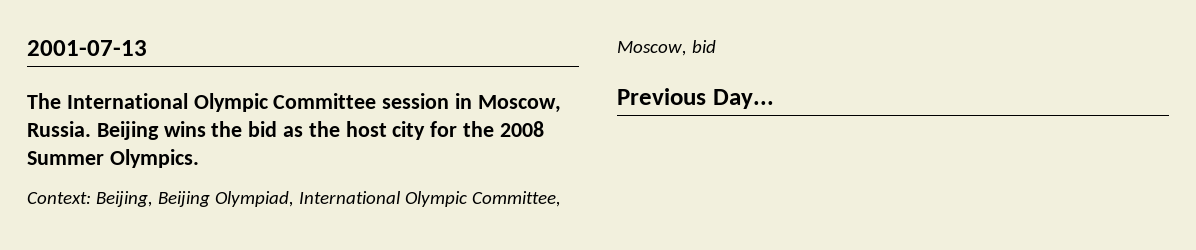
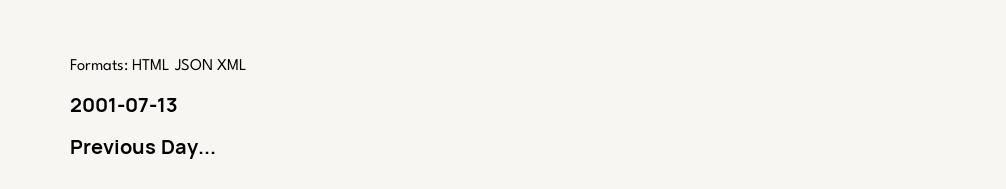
+ Formats: HTML JSON XML
  2001-07-13
- The International Olympic Committee session in Moscow, Russia. Beijing wins the bid as the host city for the 2008 Summer Olympics.
- Context: Beijing, Beijing Olympiad, International Olympic Committee, Moscow, bid

